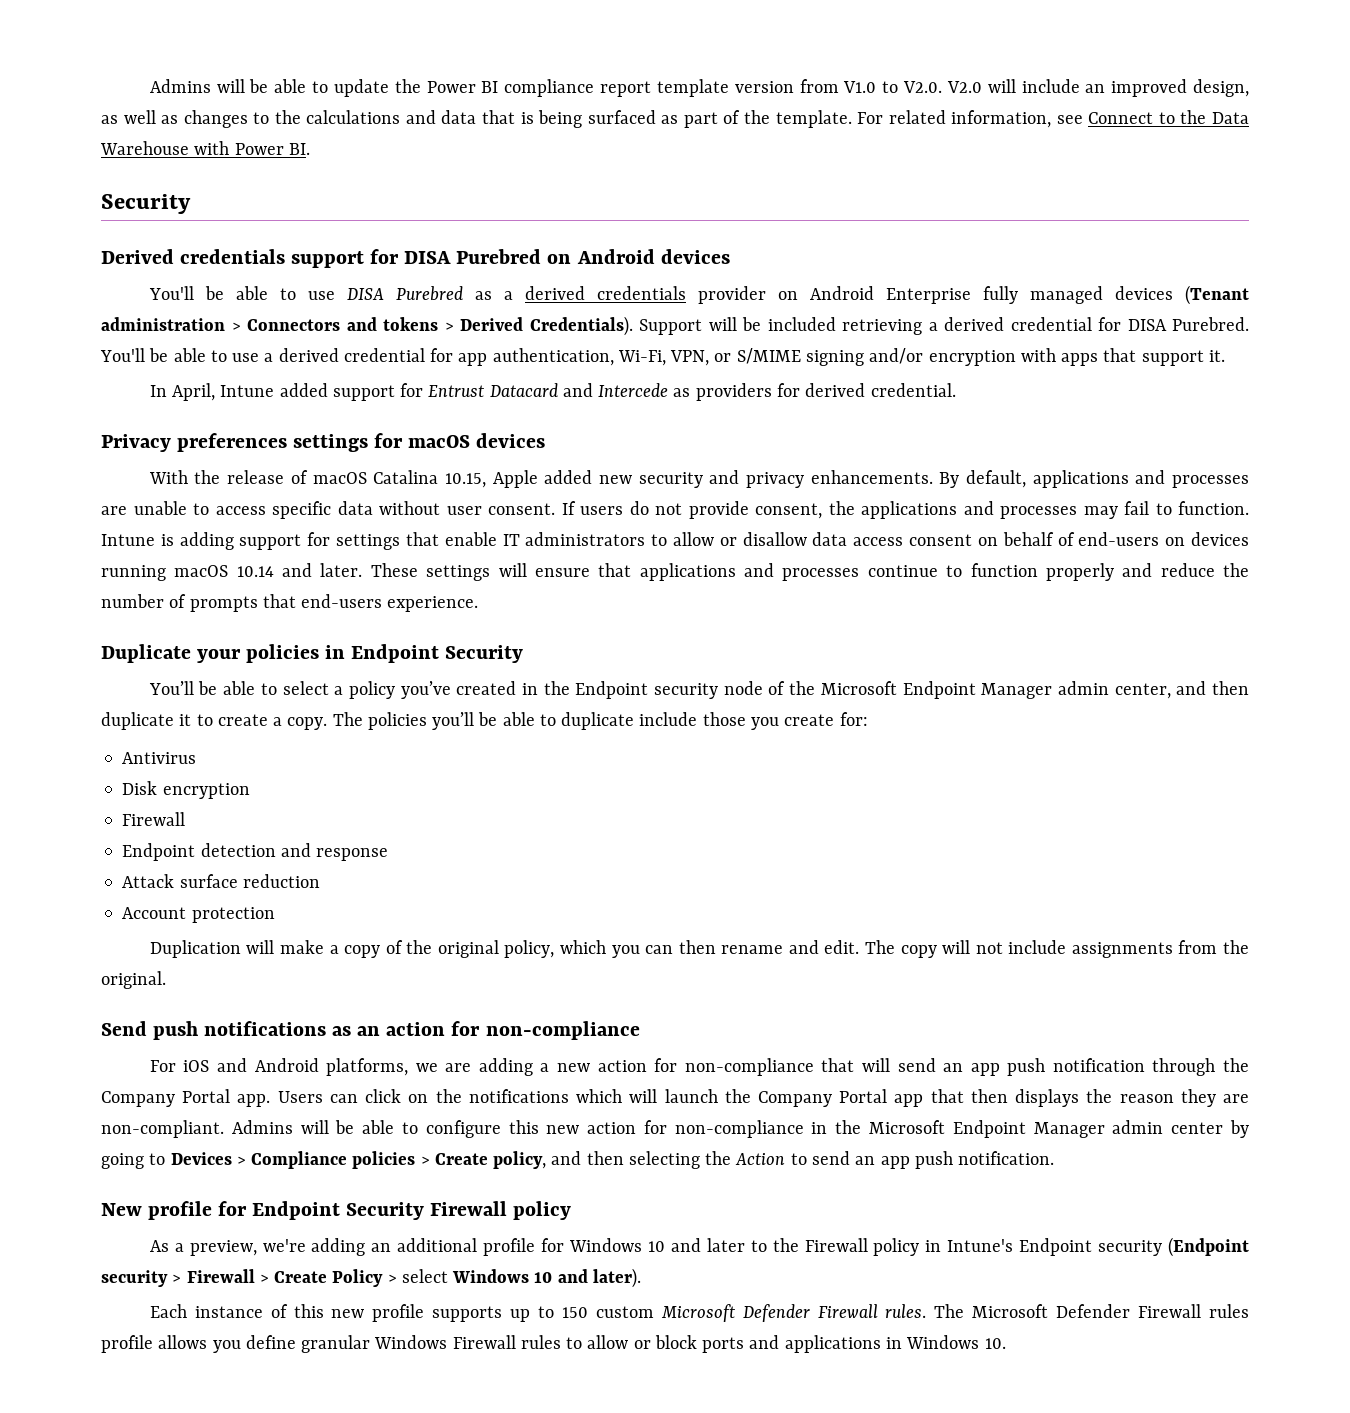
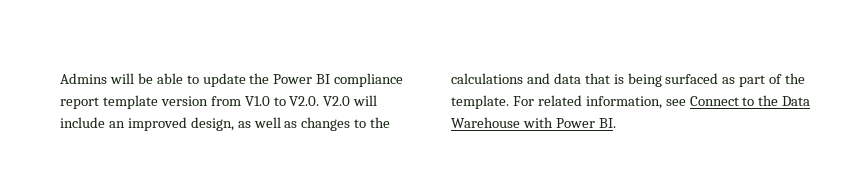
  For related information, see Connect to the Data Warehouse with Power BI.
- Security
- Derived credentials support for DISA Purebred on Android devices
- You'll be able to use DISA Purebred as a derived credentials provider on Android Enterprise fully managed devices (Tenant administration > Connectors and tokens > Derived Credentials). Support will be included retrieving a derived credential for DISA Purebred. You'll be able to use a derived credential for app authentication, Wi-Fi, VPN, or S/MIME signing and/or encryption with apps that support it.
- In April, Intune added support for Entrust Datacard and Intercede as providers for derived credential.
- Privacy preferences settings for macOS devices
- With the release of macOS Catalina 10.15, Apple added new security and privacy enhancements. By default, applications and processes are unable to access specific data without user consent. If users do not provide consent, the applications and processes may fail to function. Intune is adding support for settings that enable IT administrators to allow or disallow data access consent on behalf of end-users on devices running macOS 10.14 and later. These settings will ensure that applications and processes continue to function properly and reduce the number of prompts that end-users experience.
- Duplicate your policies in Endpoint Security
- You’ll be able to select a policy you’ve created in the Endpoint security node of the Microsoft Endpoint Manager admin center, and then duplicate it to create a copy. The policies you’ll be able to duplicate include those you create for:
- Antivirus
- Disk encryption
- Firewall
- Endpoint detection and response
- Attack surface reduction
- Account protection
- Duplication will make a copy of the original policy, which you can then rename and edit. The copy will not include assignments from the original.
- Send push notifications as an action for non-compliance
- For iOS and Android platforms, we are adding a new action for non-compliance that will send an app push notification through the Company Portal app. Users can click on the notifications which will launch the Company Portal app that then displays the reason they are non-compliant. Admins will be able to configure this new action for non-compliance in the Microsoft Endpoint Manager admin center by going to Devices > Compliance policies > Create policy, and then selecting the Action to send an app push notification.
- New profile for Endpoint Security Firewall policy
- As a preview, we're adding an additional profile for Windows 10 and later to the Firewall policy in Intune's Endpoint security (Endpoint security > Firewall > Create Policy > select Windows 10 and later).
- Each instance of this new profile supports up to 150 custom Microsoft Defender Firewall rules. The Microsoft Defender Firewall rules profile allows you define granular Windows Firewall rules to allow or block ports and applications in Windows 10.

